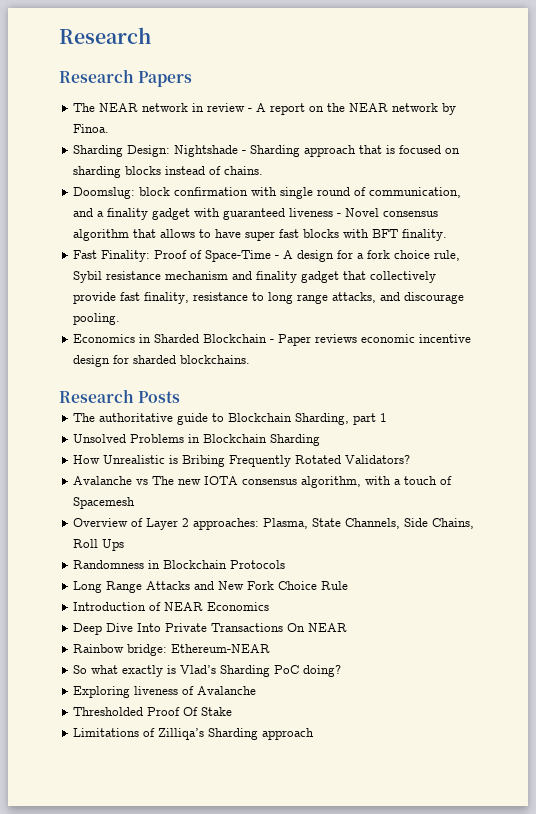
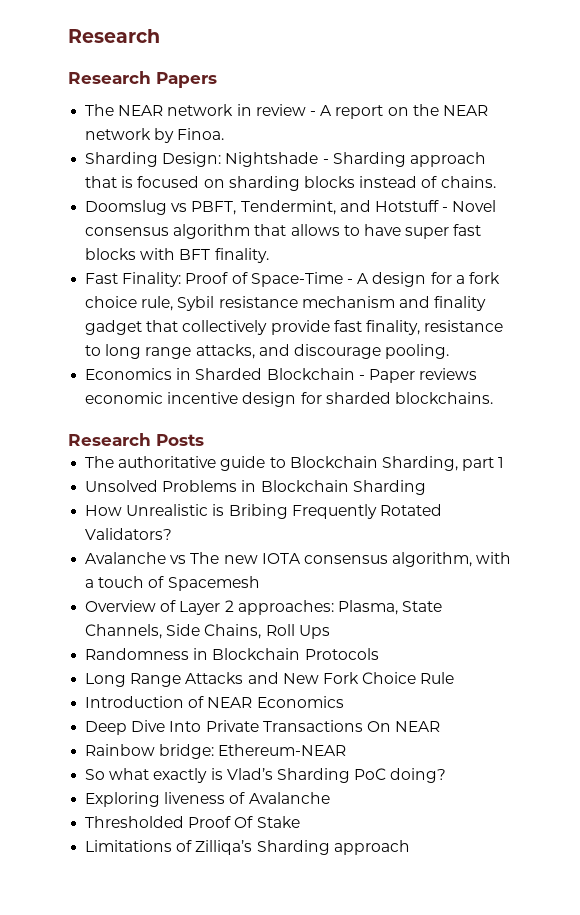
- Doomslug: block confirmation with single round of communication, and a finality gadget with guaranteed liveness - Novel consensus algorithm that allows to have super fast blocks with BFT finality.
+ Doomslug vs PBFT, Tendermint, and Hotstuff - Novel consensus algorithm that allows to have super fast blocks with BFT finality.

